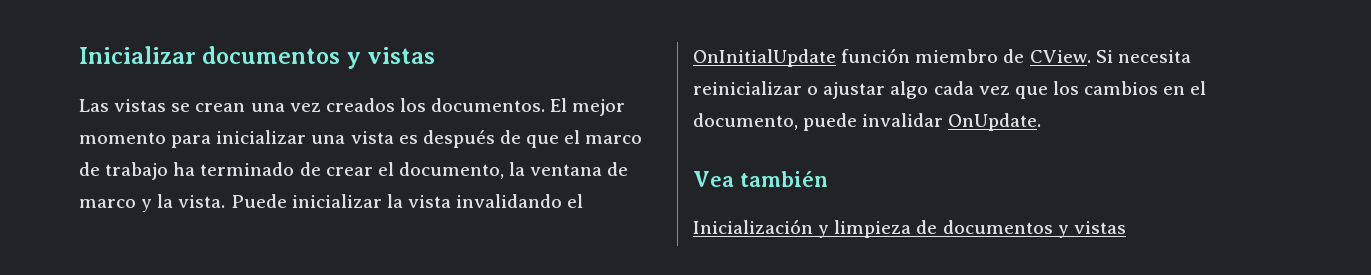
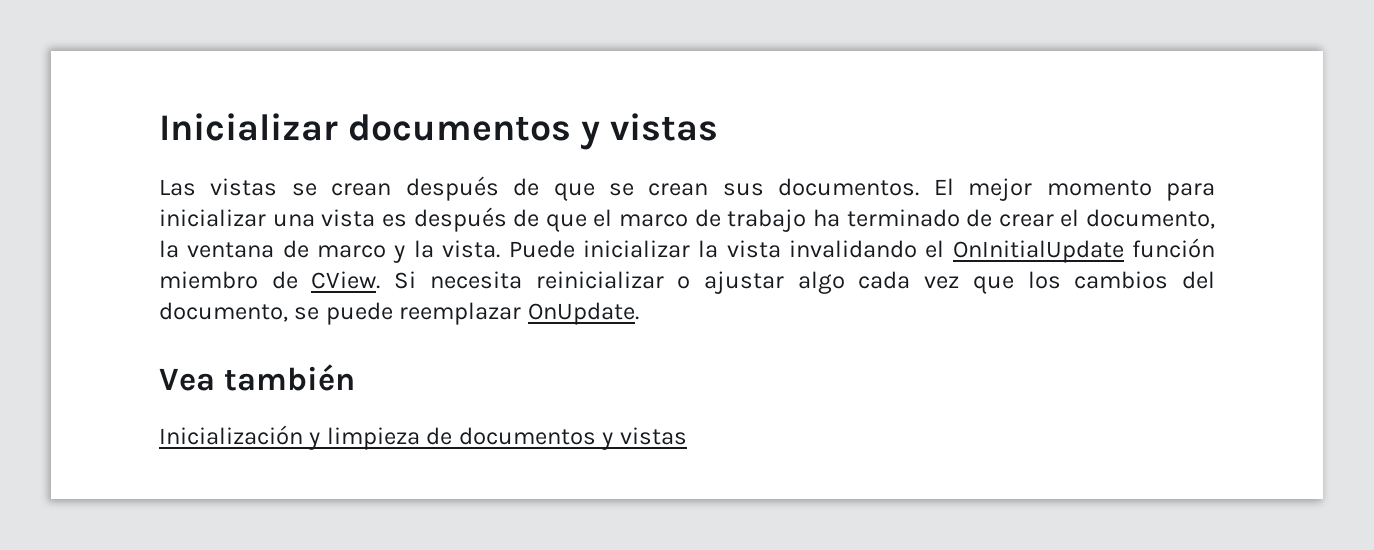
- Las vistas se crean una vez creados los documentos.
+ Las vistas se crean después de que se crean sus documentos.
- Si necesita reinicializar o ajustar algo cada vez que los cambios en el documento, puede invalidar OnUpdate.
+ Si necesita reinicializar o ajustar algo cada vez que los cambios del documento, se puede reemplazar OnUpdate.

